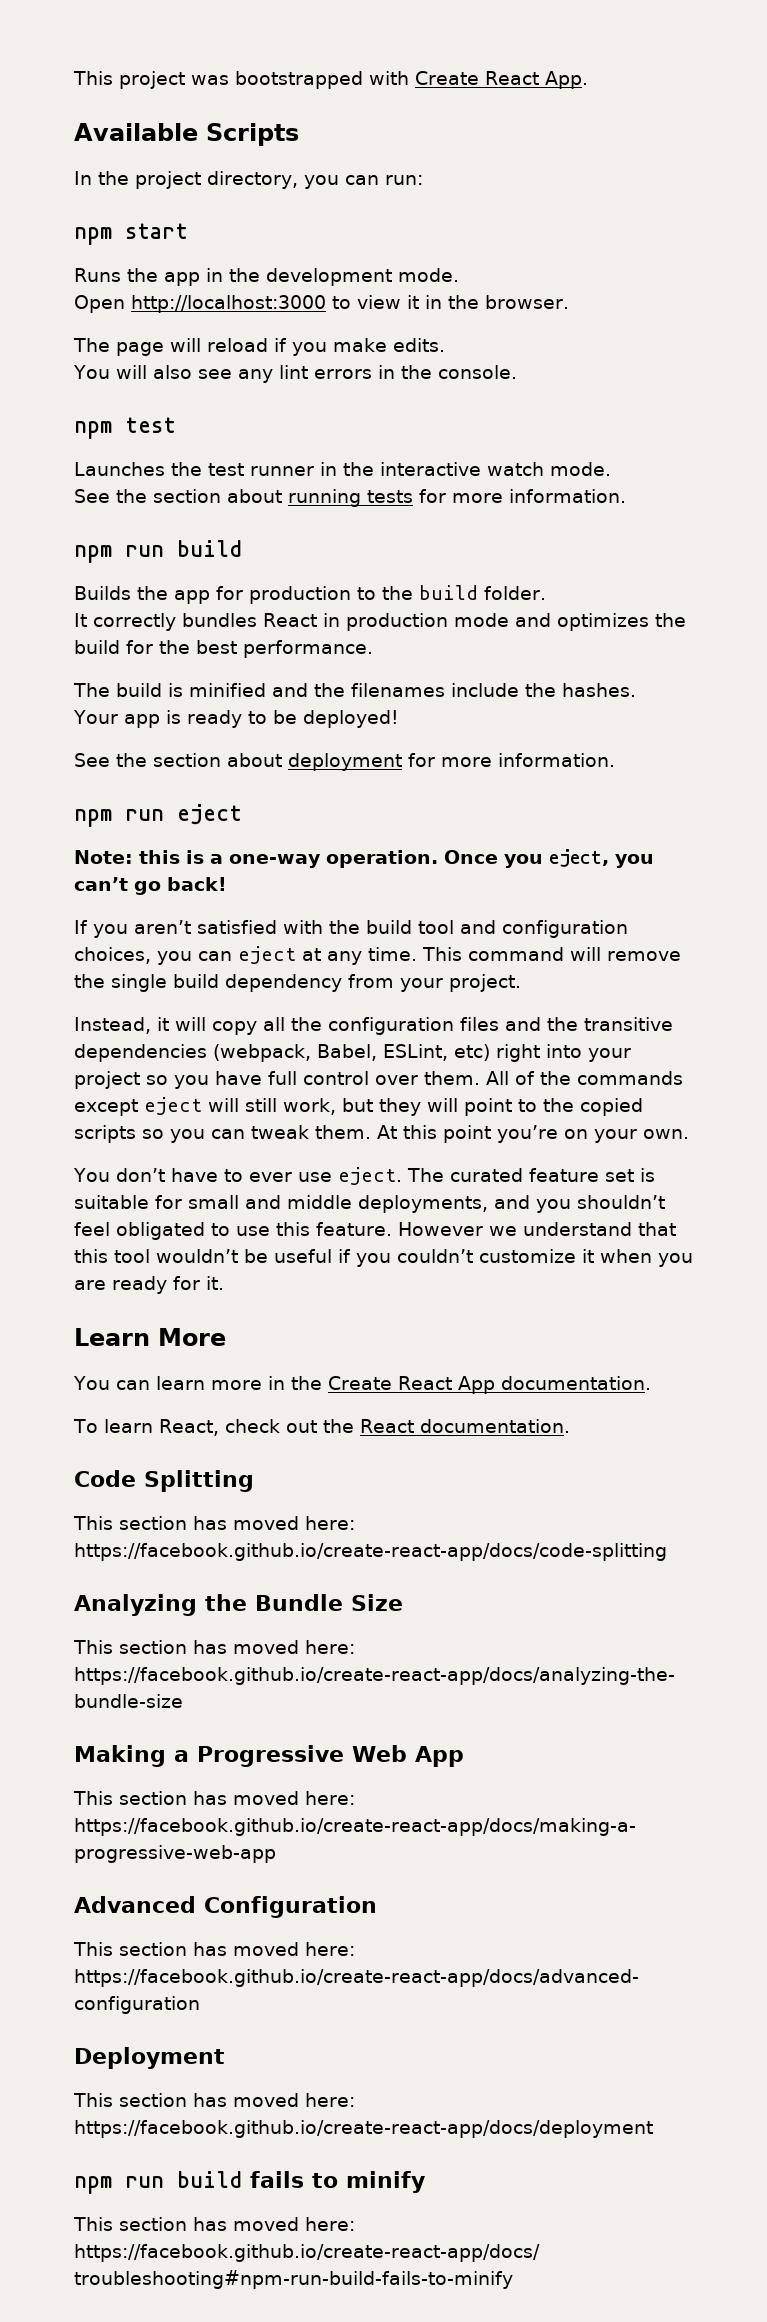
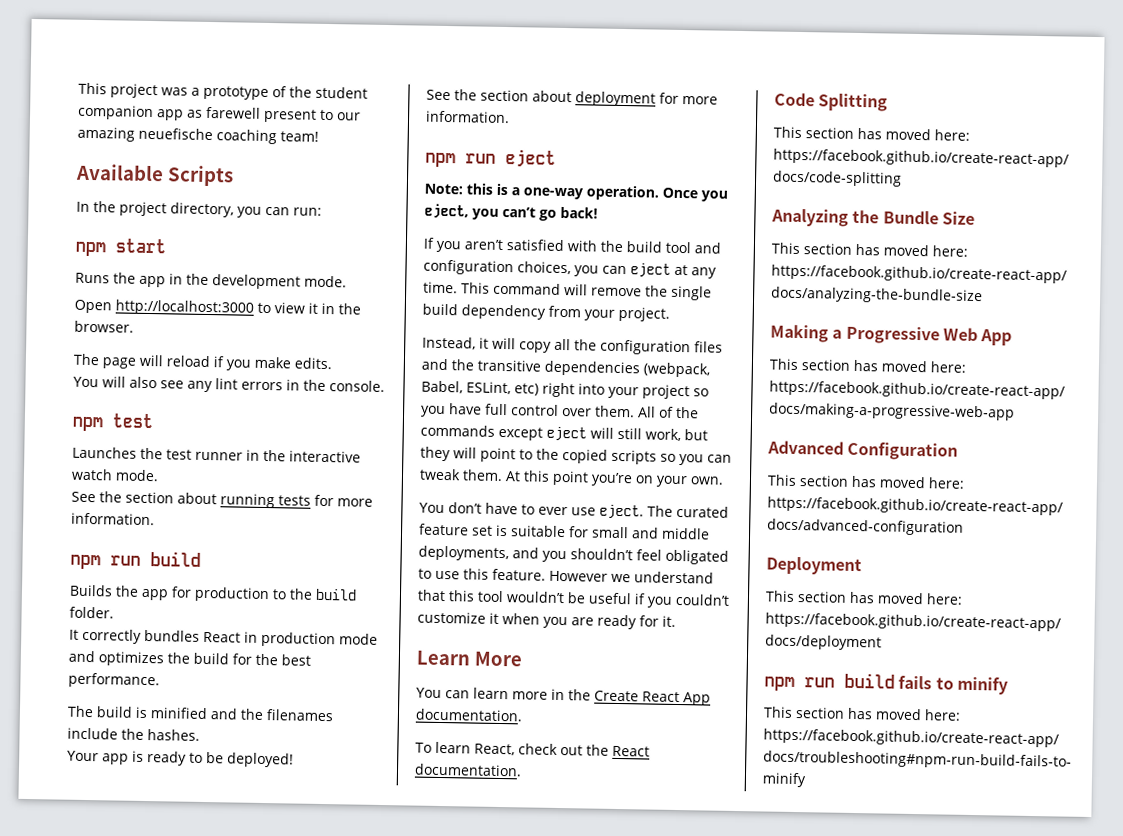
- This project was bootstrapped with Create React App.
+ This project was a prototype of the student companion app as farewell present to our amazing neuefische coaching team!

